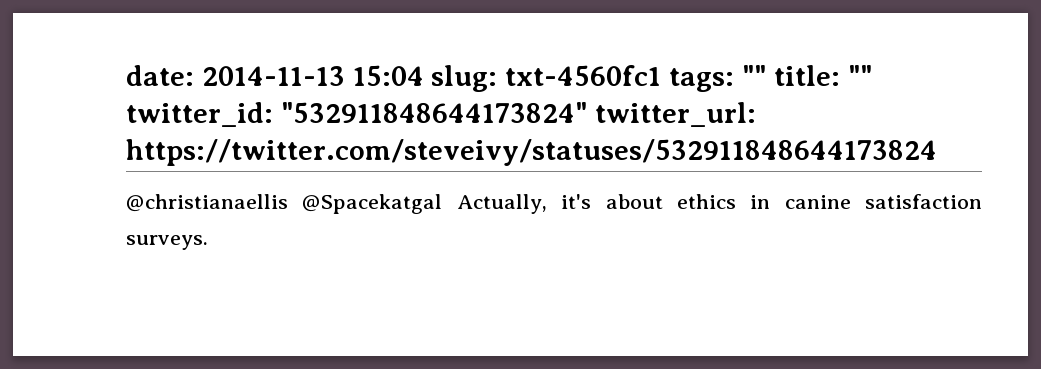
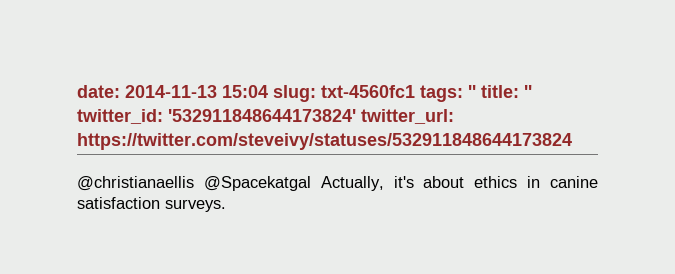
- date: 2014-11-13 15:04 slug: txt-4560fc1 tags: "" title: "" twitter_id: "532911848644173824" twitter_url: https://twitter.com/steveivy/statuses/532911848644173824
+ date: 2014-11-13 15:04 slug: txt-4560fc1 tags: '' title: '' twitter_id: '532911848644173824' twitter_url: https://twitter.com/steveivy/statuses/532911848644173824

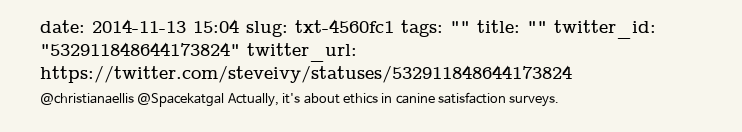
- date: 2014-11-13 15:04 slug: txt-4560fc1 tags: '' title: '' twitter_id: '532911848644173824' twitter_url: https://twitter.com/steveivy/statuses/532911848644173824
+ date: 2014-11-13 15:04 slug: txt-4560fc1 tags: "" title: "" twitter_id: "532911848644173824" twitter_url: https://twitter.com/steveivy/statuses/532911848644173824

